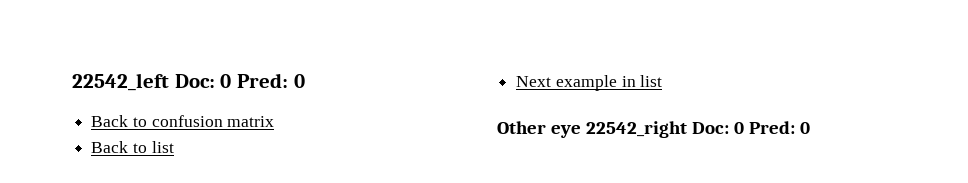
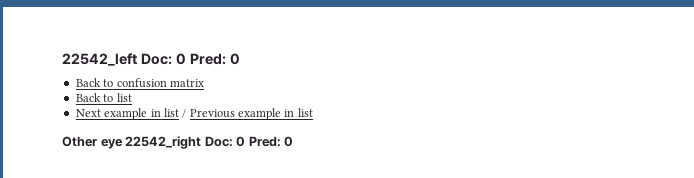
- Next example in list
+ Next example in list / Previous example in list

